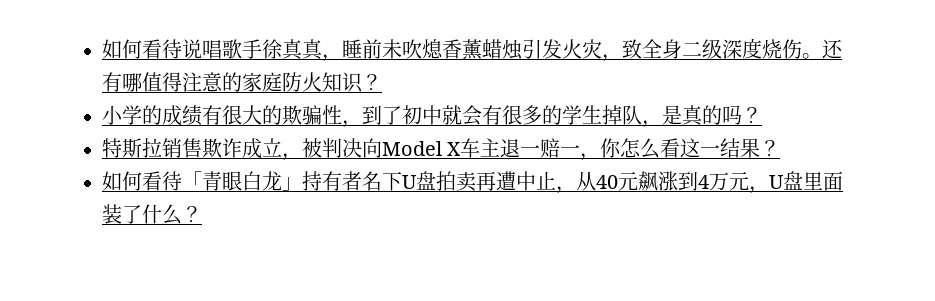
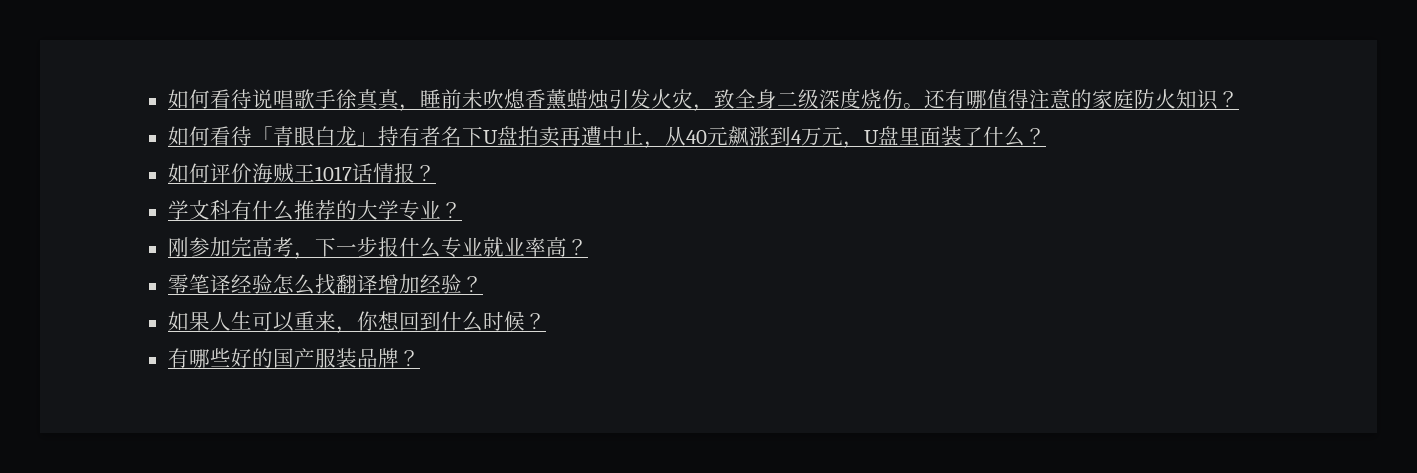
- 小学的成绩有很大的欺骗性，到了初中就会有很多的学生掉队，是真的吗？
- 特斯拉销售欺诈成立，被判决向Model X车主退一赔一，你怎么看这一结果？
+ 如何评价海贼王1017话情报？
+ 学文科有什么推荐的大学专业？
+ 刚参加完高考，下一步报什么专业就业率高？
+ 零笔译经验怎么找翻译增加经验？
+ 如果人生可以重来，你想回到什么时候？
+ 有哪些好的国产服装品牌？

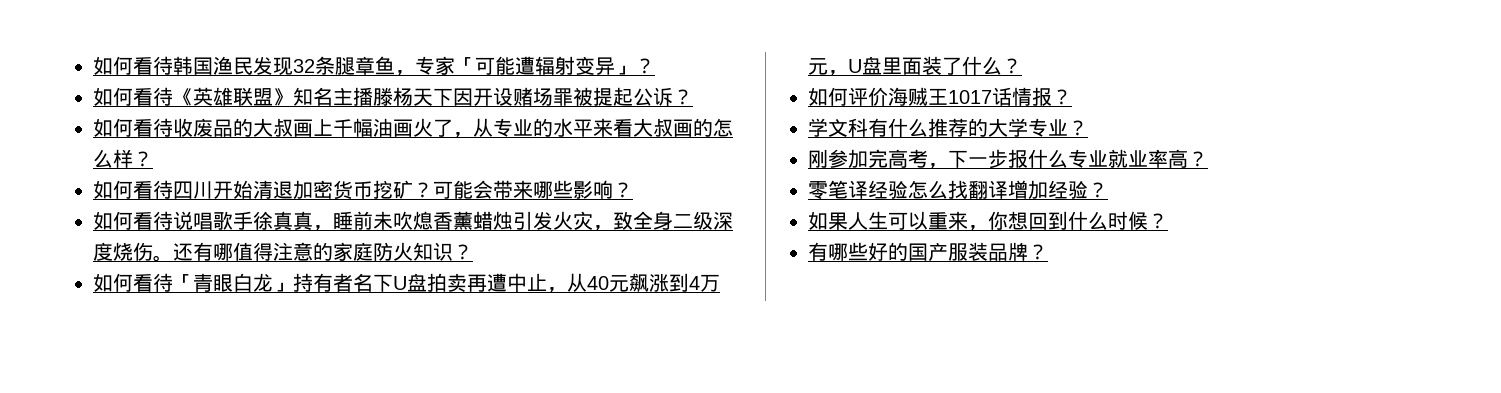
+ 如何看待韩国渔民发现32条腿章鱼，专家「可能遭辐射变异」？
+ 如何看待《英雄联盟》知名主播滕杨天下因开设赌场罪被提起公诉？
+ 如何看待收废品的大叔画上千幅油画火了，从专业的水平来看大叔画的怎么样？
+ 如何看待四川开始清退加密货币挖矿？可能会带来哪些影响？

